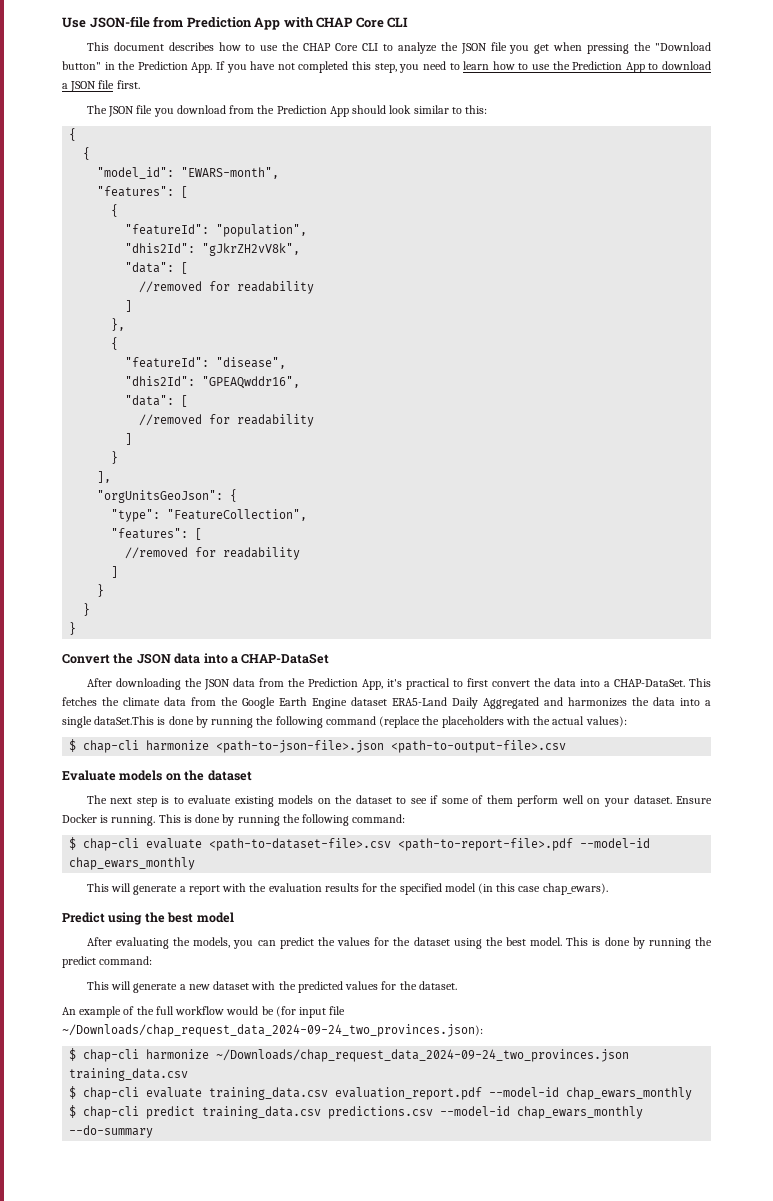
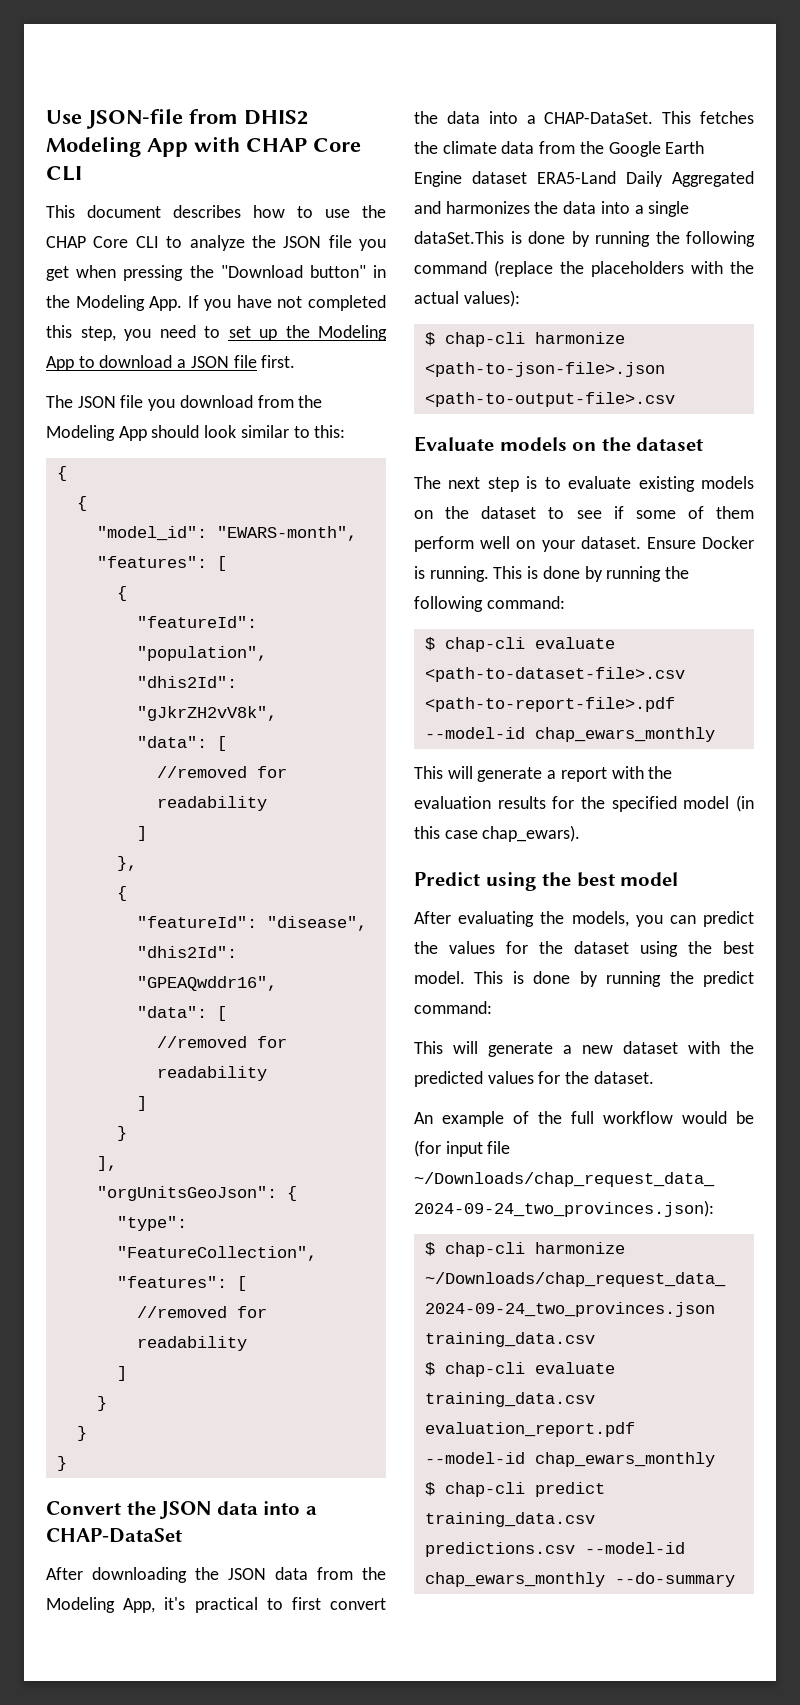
- Use JSON-file from Prediction App with CHAP Core CLI
+ Use JSON-file from DHIS2 Modeling App with CHAP Core CLI
- This document describes how to use the CHAP Core CLI to analyze the JSON file you get when pressing the "Download button" in the Prediction App. If you have not completed this step, you need to learn how to use the Prediction App to download a JSON file first.
+ This document describes how to use the CHAP Core CLI to analyze the JSON file you get when pressing the "Download button" in the Modeling App. If you have not completed this step, you need to set up the Modeling App to download a JSON file first.
- The JSON file you download from the Prediction App should look similar to this:
+ The JSON file you download from the Modeling App should look similar to this:
- After downloading the JSON data from the Prediction App, it's practical to first convert the data into a CHAP-DataSet.
+ After downloading the JSON data from the Modeling App, it's practical to first convert the data into a CHAP-DataSet.

